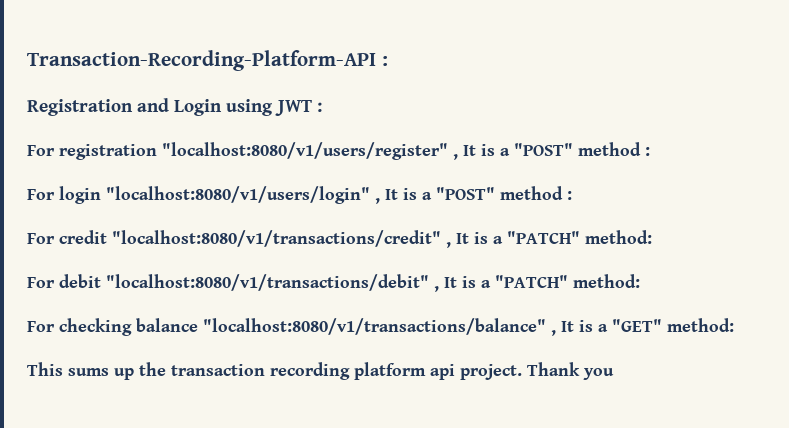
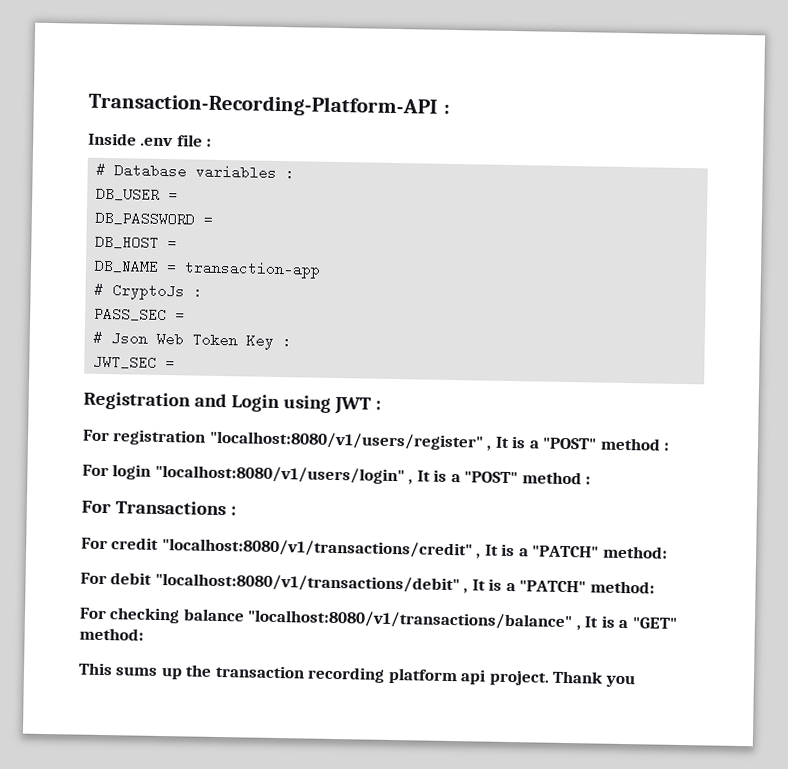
+ Inside .env file :
+ # Database variables :
+ DB_USER =
+ DB_PASSWORD =
+ DB_HOST =
+ DB_NAME = transaction-app
+ # CryptoJs :
+ PASS_SEC =
+ # Json Web Token Key :
+ JWT_SEC =
+ For Transactions :

